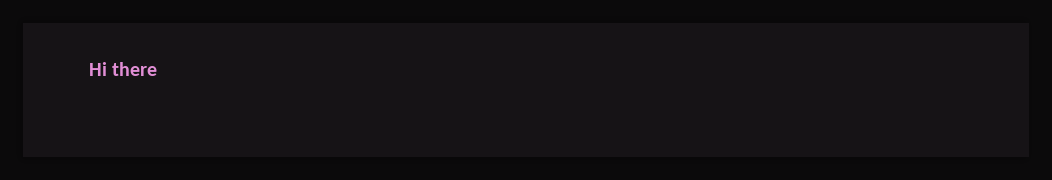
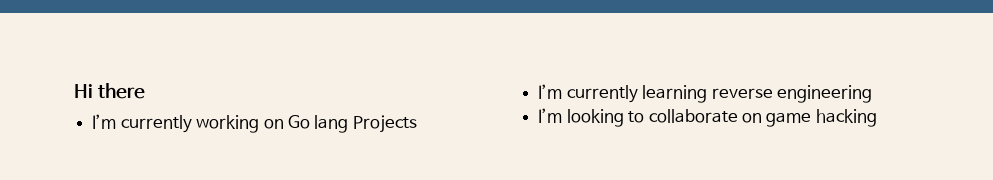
+ I’m currently working on Go lang Projects
+ I’m currently learning reverse engineering
+ I’m looking to collaborate on game hacking

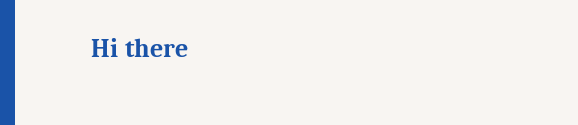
- I’m currently working on Go lang Projects
- I’m currently learning reverse engineering
- I’m looking to collaborate on game hacking

